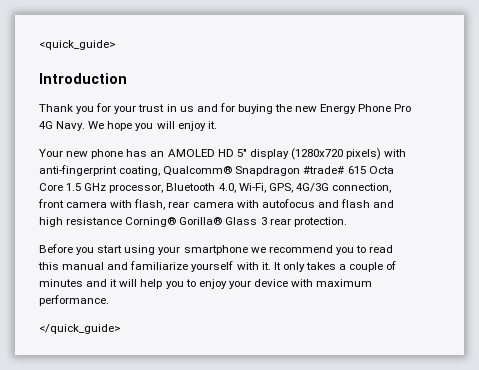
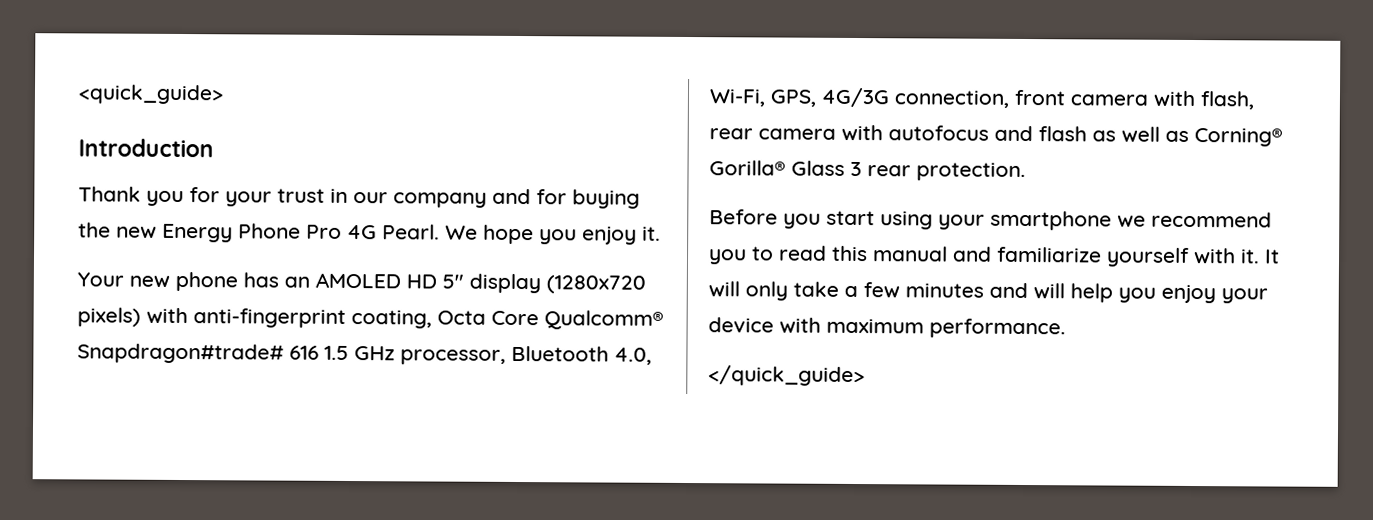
- Thank you for your trust in us and for buying the new Energy Phone Pro 4G Navy.
+ Thank you for your trust in our company and for buying the new Energy Phone Pro 4G Pearl.
- We hope you will enjoy it.
+ We hope you enjoy it.
- Your new phone has an AMOLED HD 5" display (1280x720 pixels) with anti-fingerprint coating, Qualcomm® Snapdragon #trade# 615 Octa Core 1.5 GHz processor, Bluetooth 4.0, Wi-Fi, GPS, 4G/3G connection, front camera with flash, rear camera with autofocus and flash and high resistance Corning® Gorilla® Glass 3 rear protection.
+ Your new phone has an AMOLED HD 5" display (1280x720 pixels) with anti-fingerprint coating, Octa Core Qualcomm® Snapdragon#trade# 616 1.5 GHz processor, Bluetooth 4.0, Wi-Fi, GPS, 4G/3G connection, front camera with flash, rear camera with autofocus and flash as well as Corning® Gorilla® Glass 3 rear protection.
- It only takes a couple of minutes and it will help you to enjoy your device with maximum performance.
+ It will only take a few minutes and will help you enjoy your device with maximum performance.

